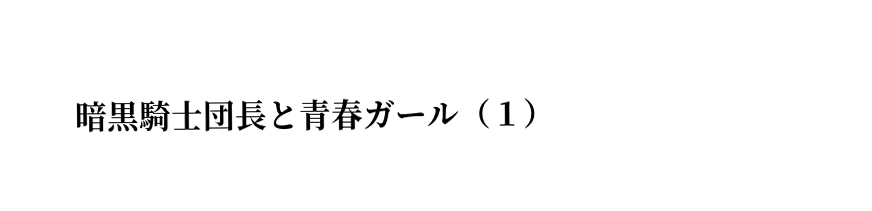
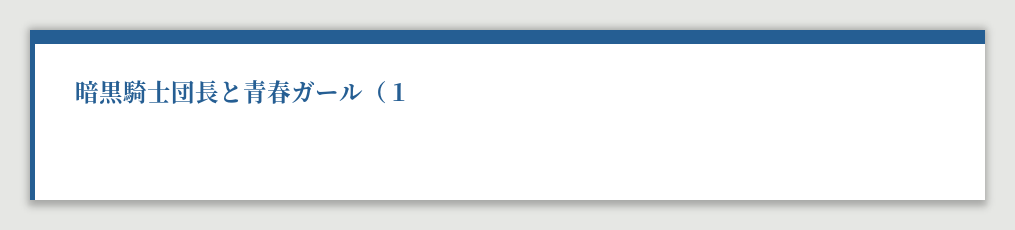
- 暗黒騎士団長と青春ガール（１）
+ 暗黒騎士団長と青春ガール（１

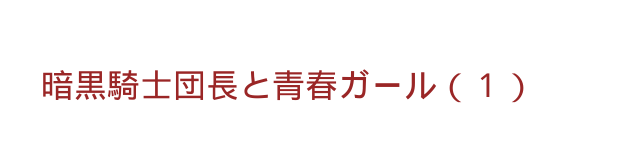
- 暗黒騎士団長と青春ガール（１
+ 暗黒騎士団長と青春ガール（１）

